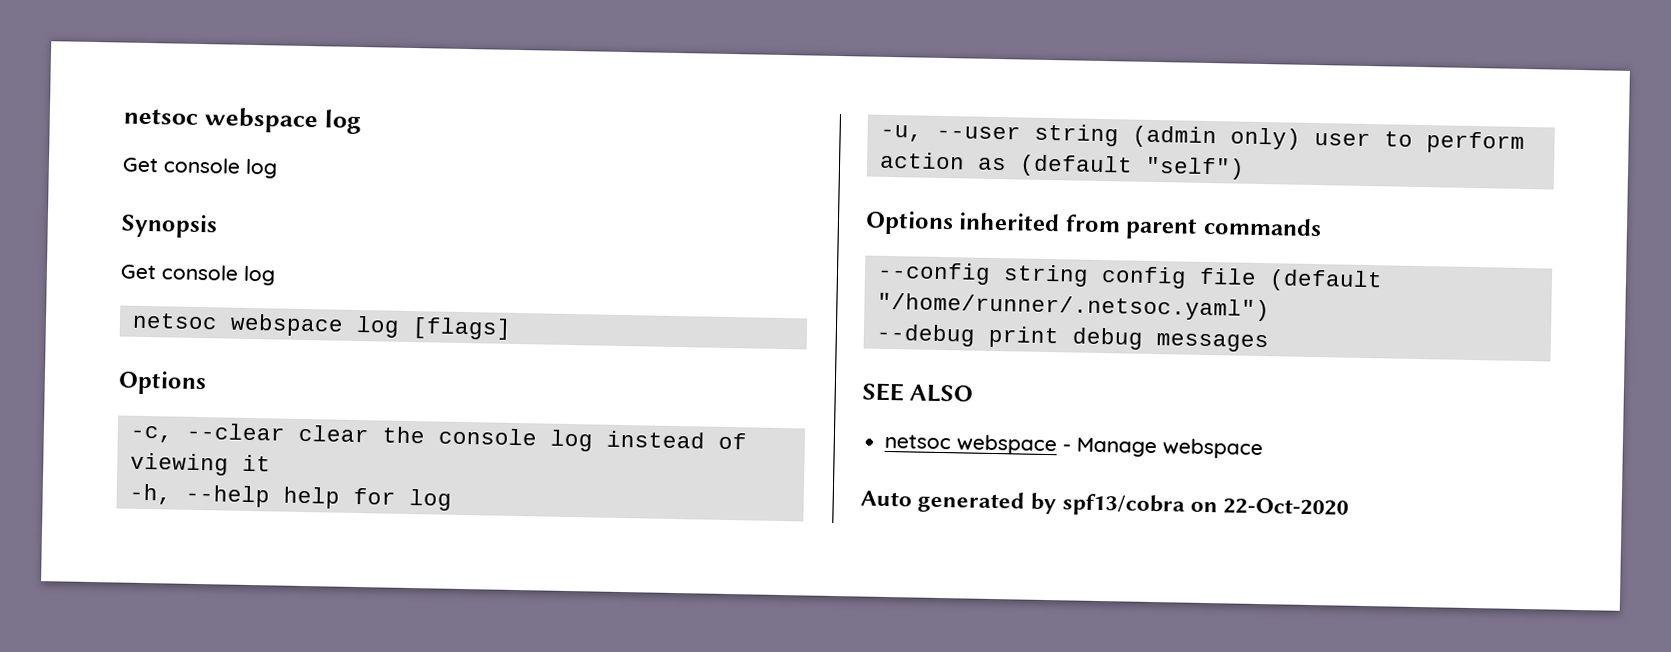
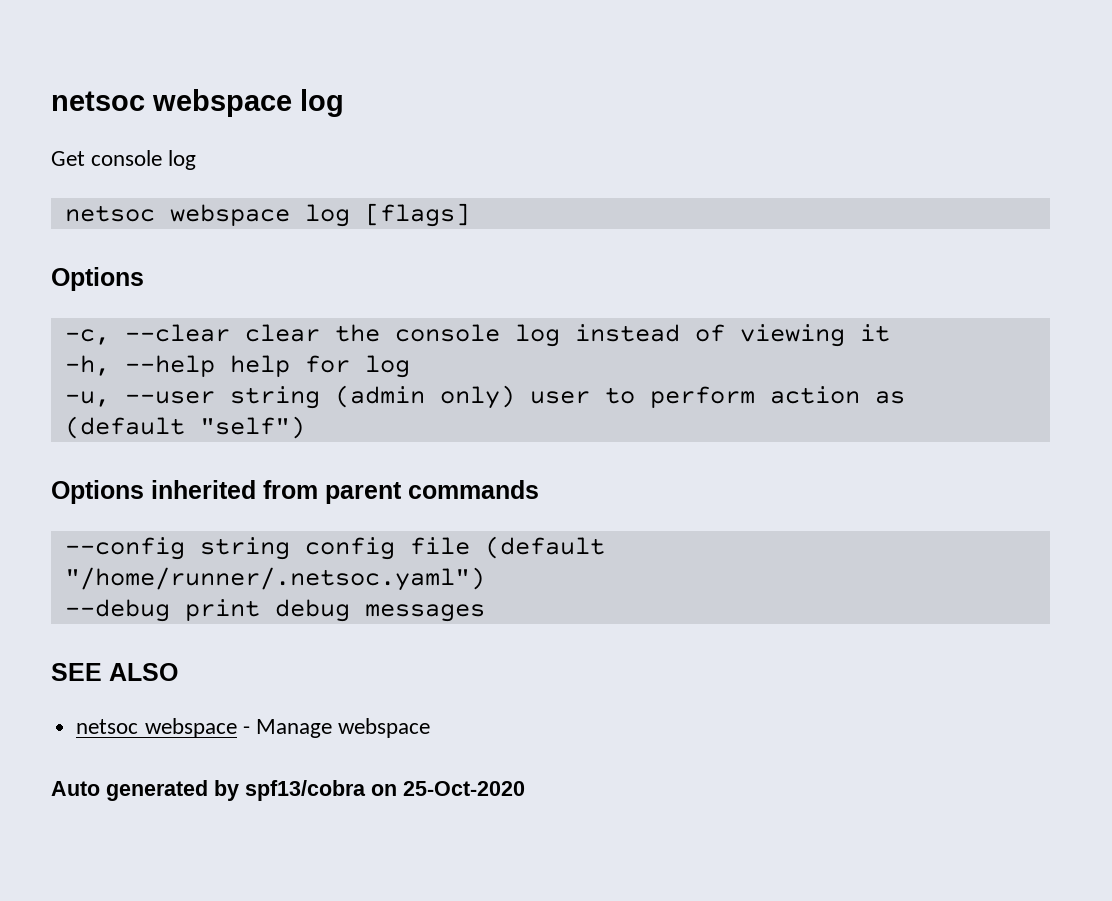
- Synopsis
- Get console log
- Auto generated by spf13/cobra on 22-Oct-2020
+ Auto generated by spf13/cobra on 25-Oct-2020

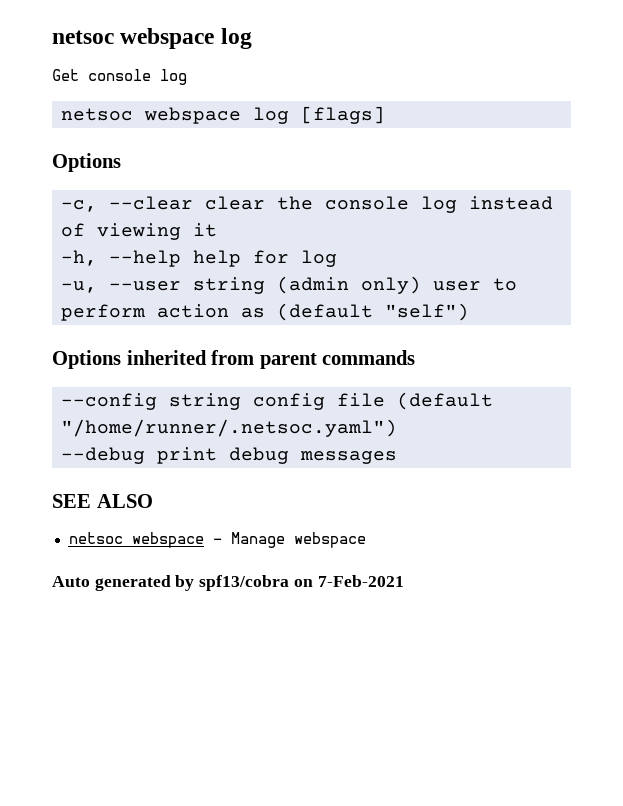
- Auto generated by spf13/cobra on 25-Oct-2020
+ Auto generated by spf13/cobra on 7-Feb-2021

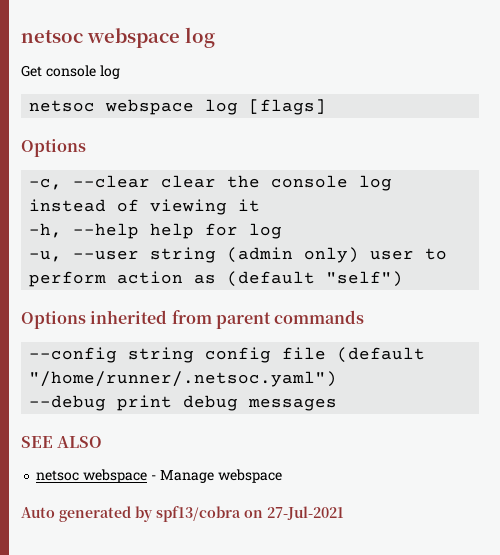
- Auto generated by spf13/cobra on 7-Feb-2021
+ Auto generated by spf13/cobra on 27-Jul-2021

